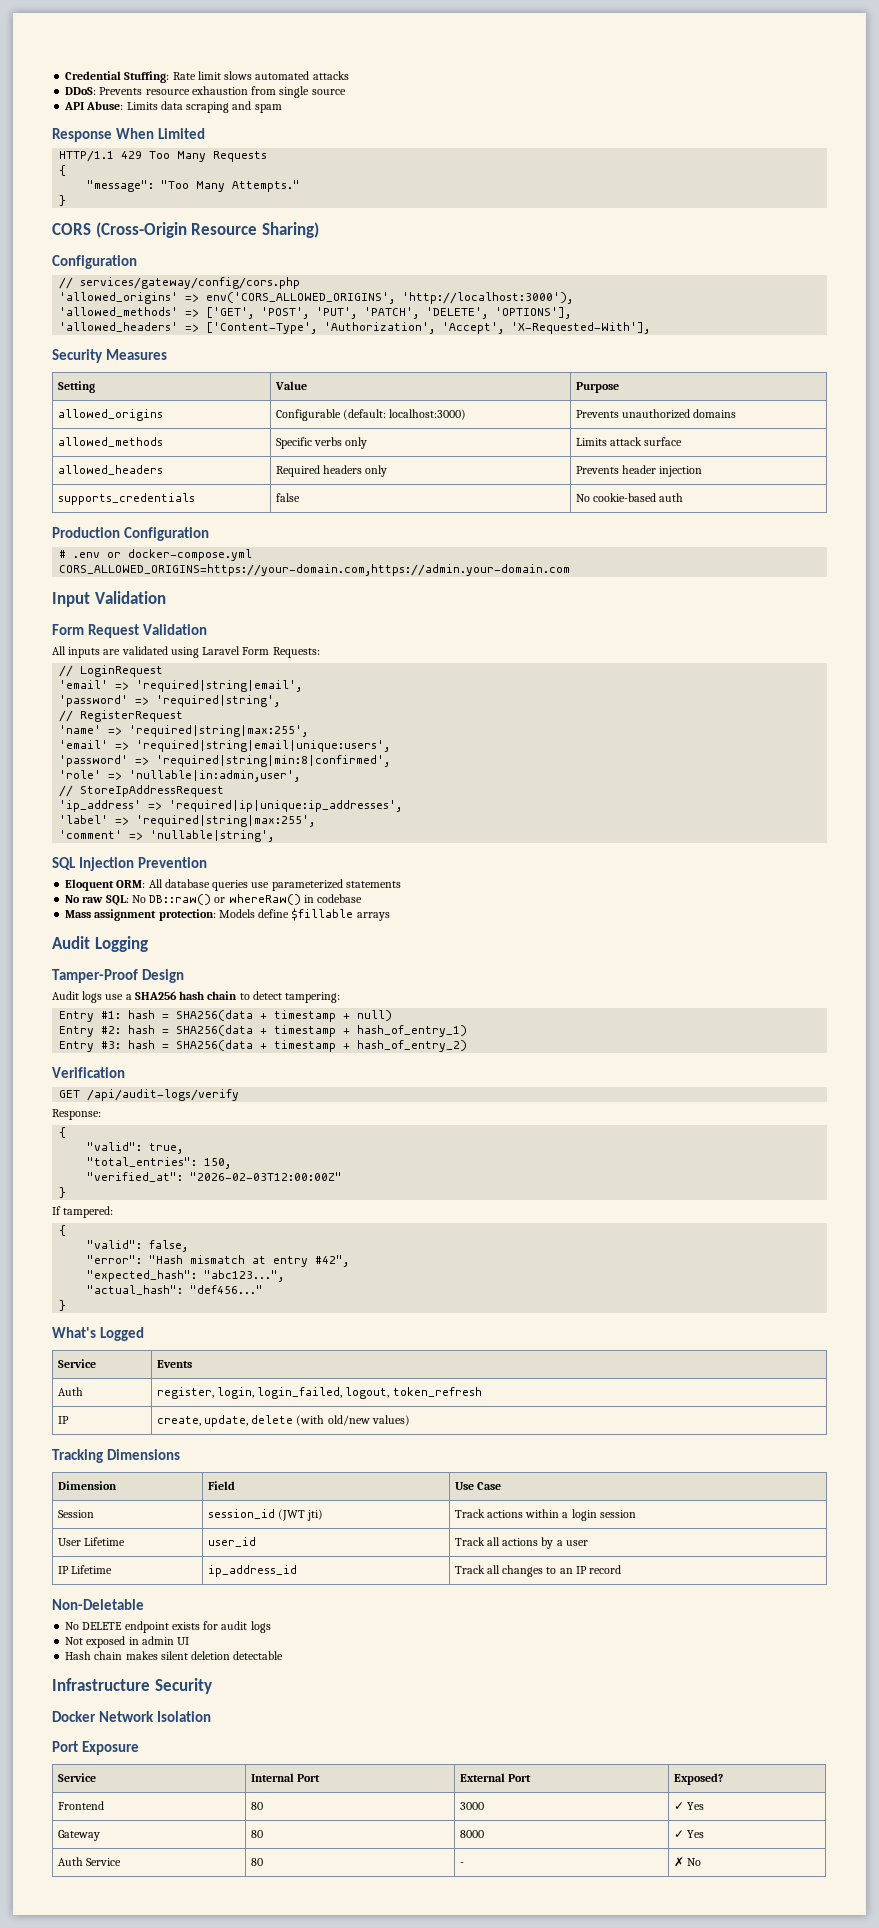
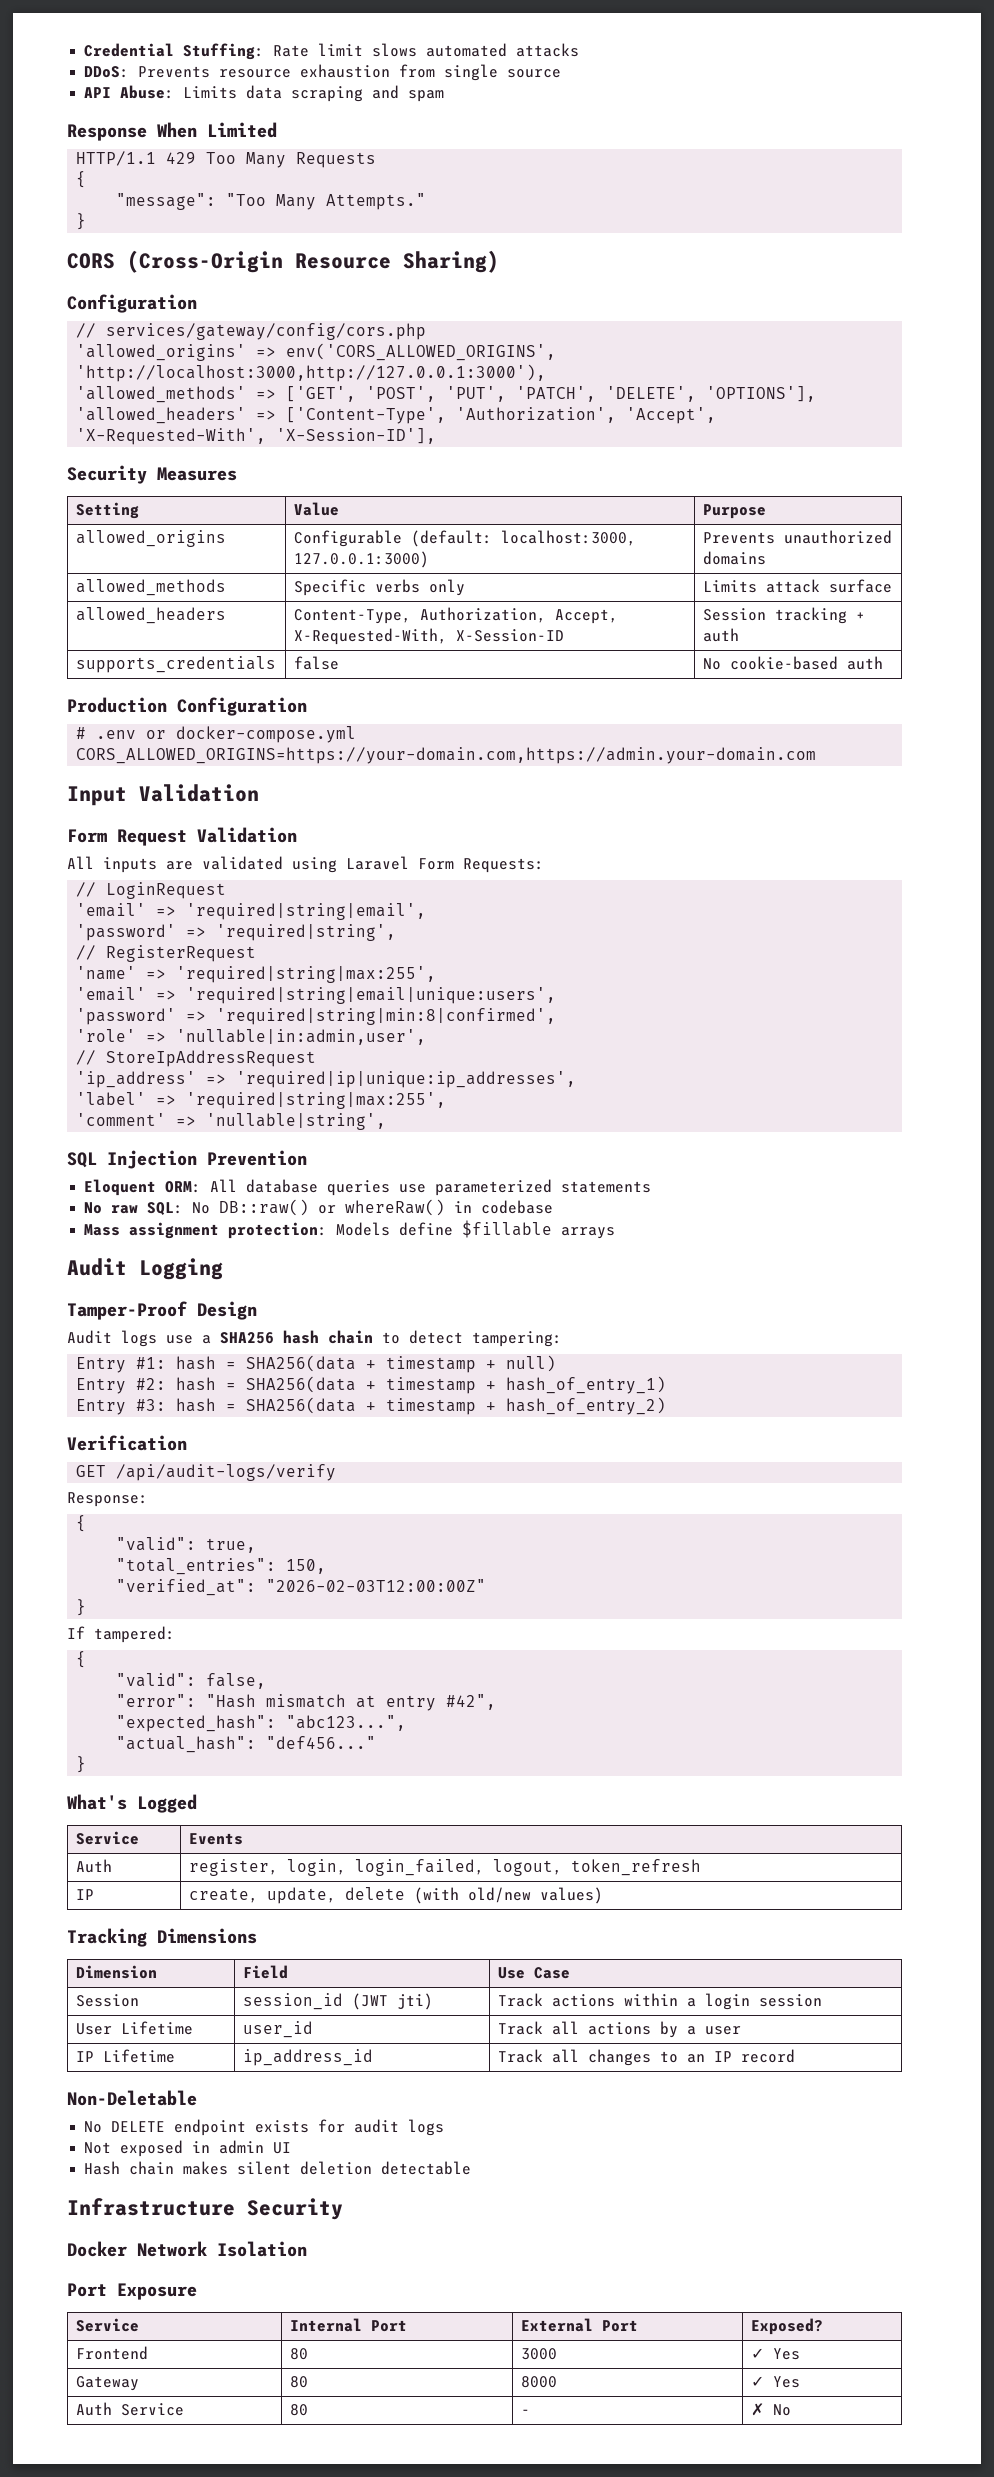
- 'allowed_origins' => env('CORS_ALLOWED_ORIGINS', 'http://localhost:3000'),
+ 'allowed_origins' => env('CORS_ALLOWED_ORIGINS', 'http://localhost:3000,http://127.0.0.1:3000'),
- 'allowed_headers' => ['Content-Type', 'Authorization', 'Accept', 'X-Requested-With'],
+ 'allowed_headers' => ['Content-Type', 'Authorization', 'Accept', 'X-Requested-With', 'X-Session-ID'],
- allowed_origins | Configurable (default: localhost:3000) | Prevents unauthorized domains
+ allowed_origins | Configurable (default: localhost:3000, 127.0.0.1:3000) | Prevents unauthorized domains
- allowed_headers | Required headers only | Prevents header injection
+ allowed_headers | Content-Type, Authorization, Accept, X-Requested-With, X-Session-ID | Session tracking + auth

